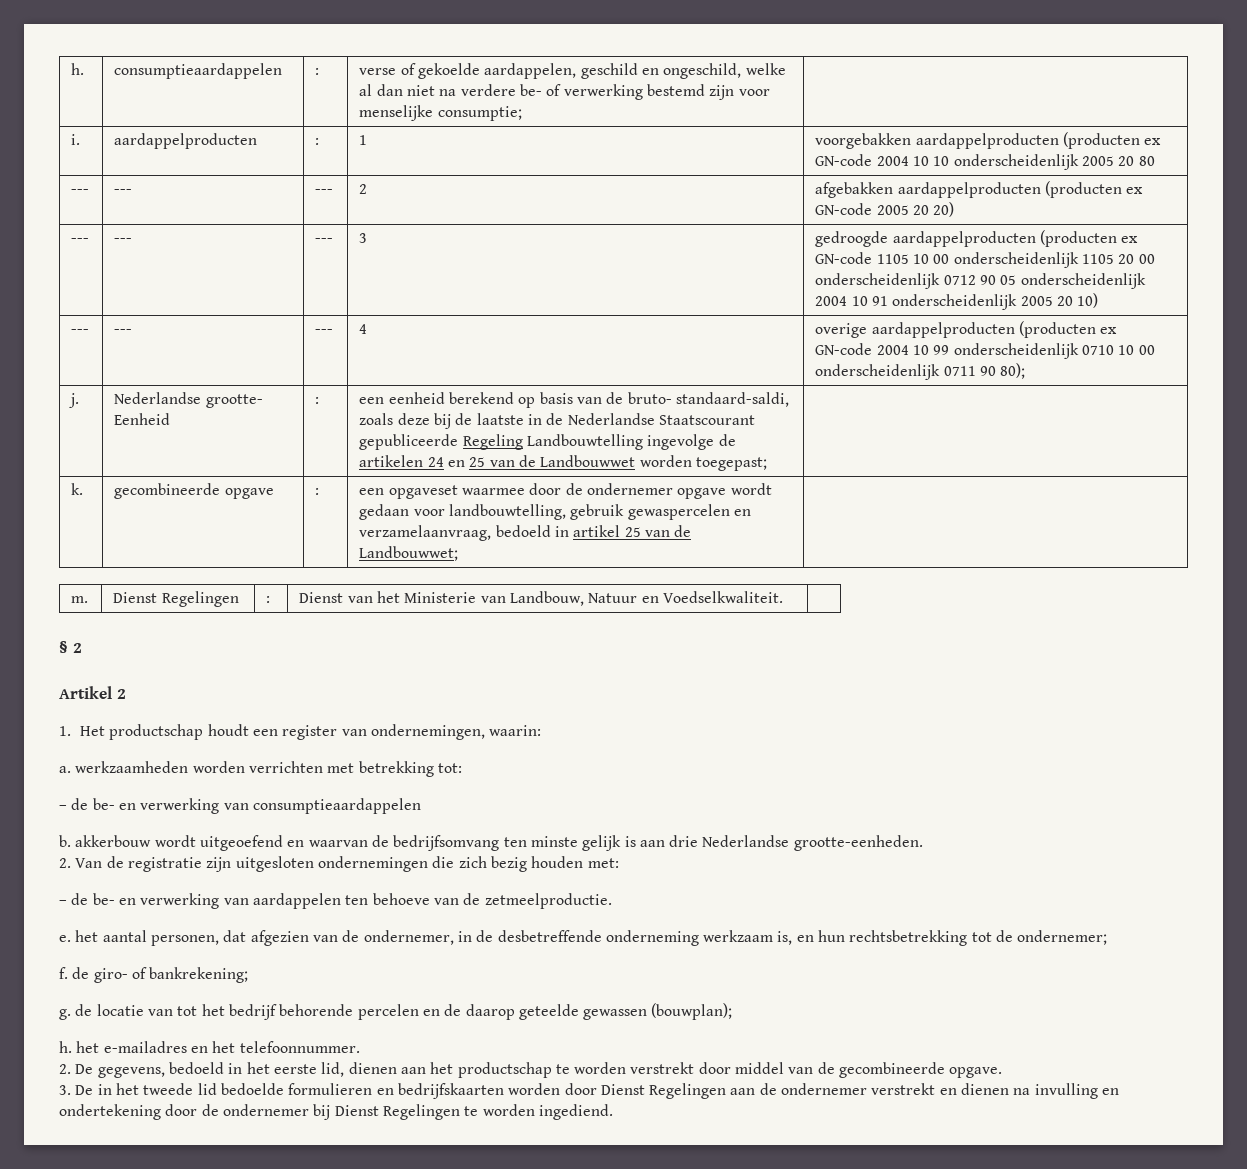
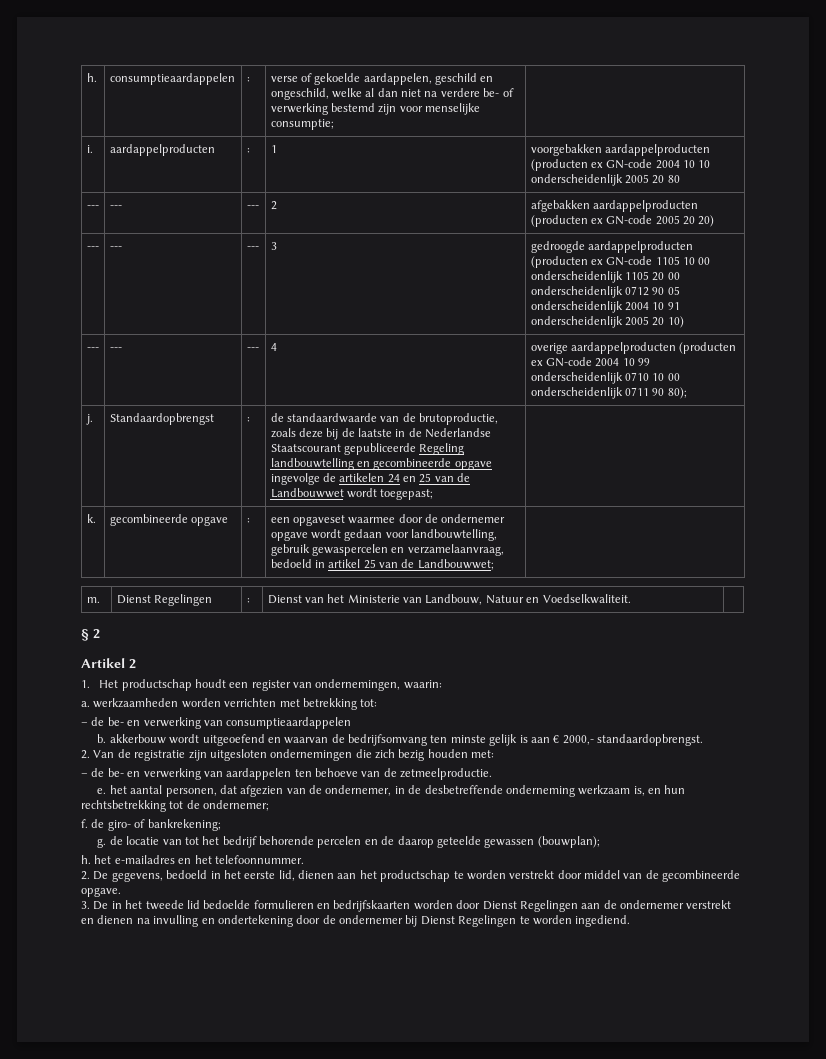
- j. | Nederlandse grootte- Eenheid | : | een eenheid berekend op basis van de bruto- standaard-saldi, zoals deze bij de laatste in de Nederlandse Staatscourant gepubliceerde Regeling Landbouwtelling ingevolge de artikelen 24 en 25 van de Landbouwwet worden toegepast; |
+ j. | Standaardopbrengst | : | de standaardwaarde van de brutoproductie, zoals deze bij de laatste in de Nederlandse Staatscourant gepubliceerde Regeling landbouwtelling en gecombineerde opgave ingevolge de artikelen 24 en 25 van de Landbouwwet wordt toegepast; |
- b. akkerbouw wordt uitgeoefend en waarvan de bedrijfsomvang ten minste gelijk is aan drie Nederlandse grootte-eenheden.
+ b. akkerbouw wordt uitgeoefend en waarvan de bedrijfsomvang ten minste gelijk is aan € 2000,- standaardopbrengst.

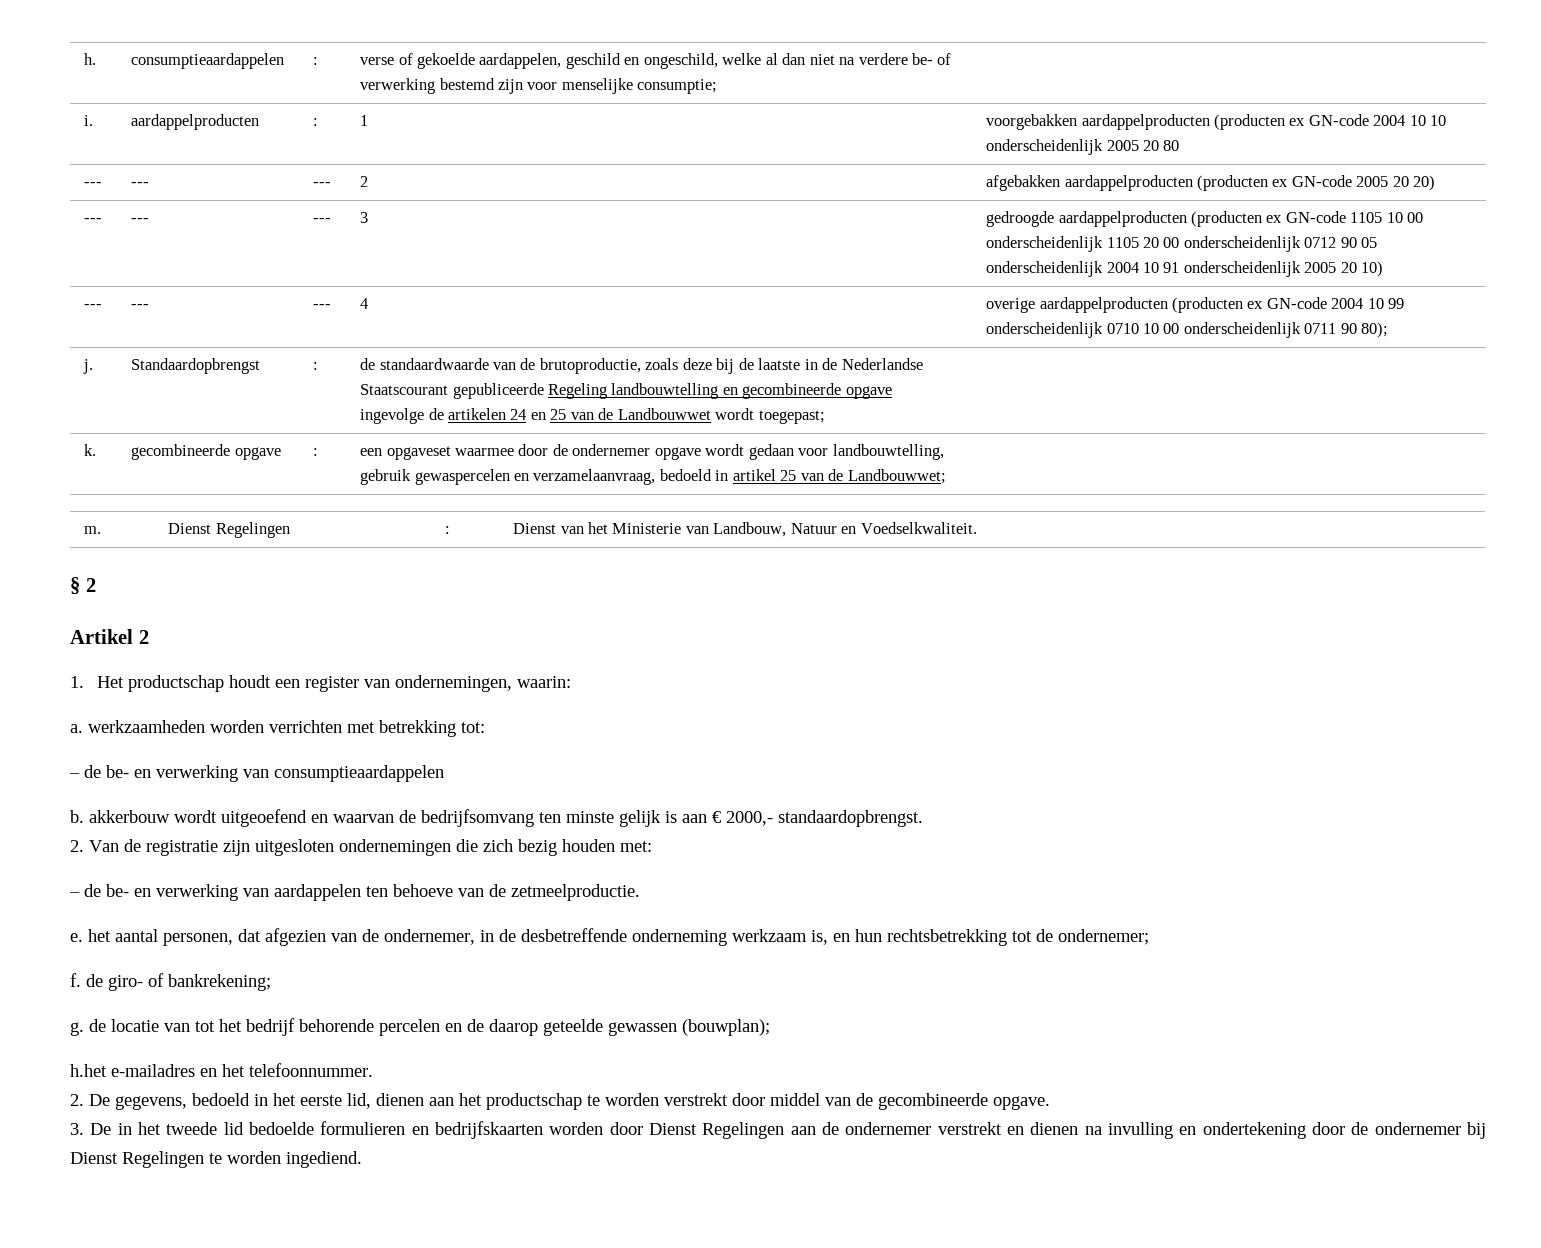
- h. het e-mailadres en het telefoonnummer.
+ h.het e-mailadres en het telefoonnummer.

